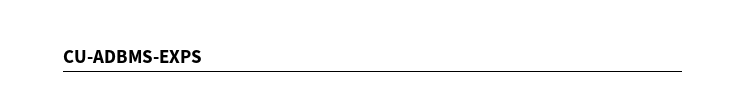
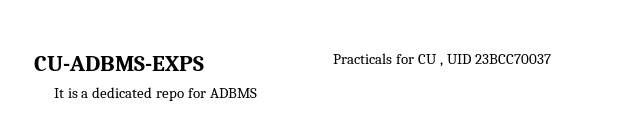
+ It is a dedicated repo for ADBMS Practicals for CU , UID 23BCC70037

